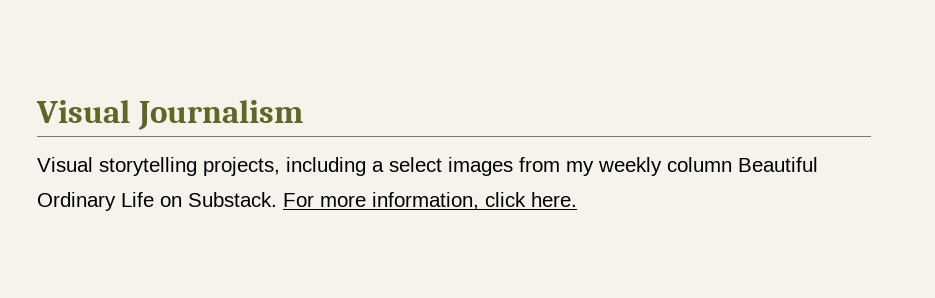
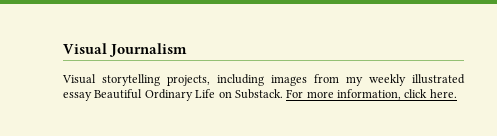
- Visual storytelling projects, including a select images from my weekly column Beautiful Ordinary Life on Substack.
+ Visual storytelling projects, including images from my weekly illustrated essay Beautiful Ordinary Life on Substack.

